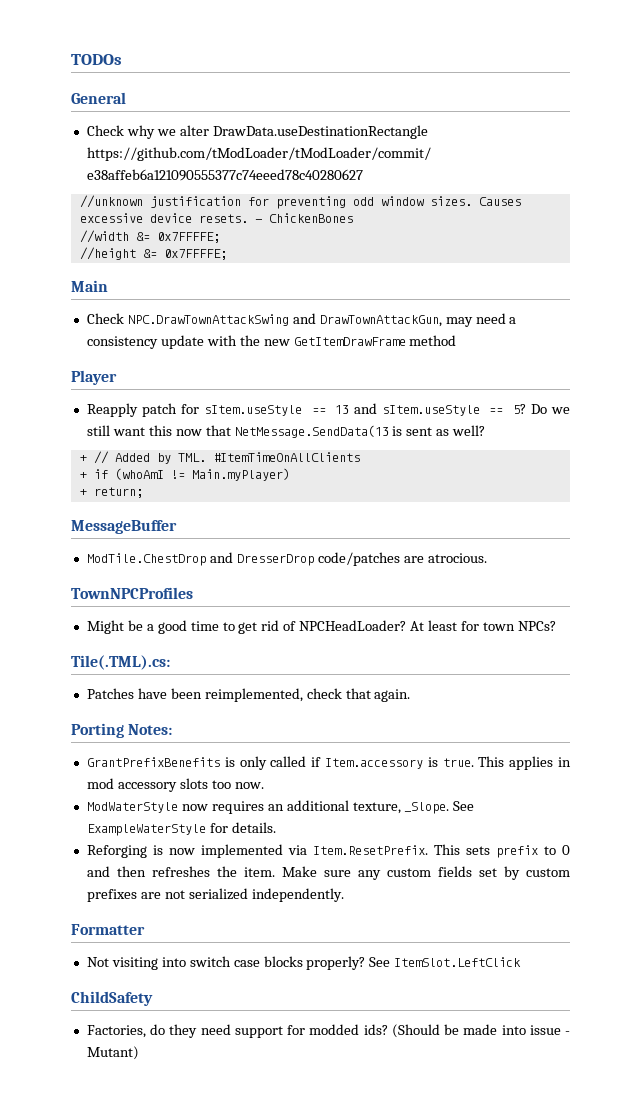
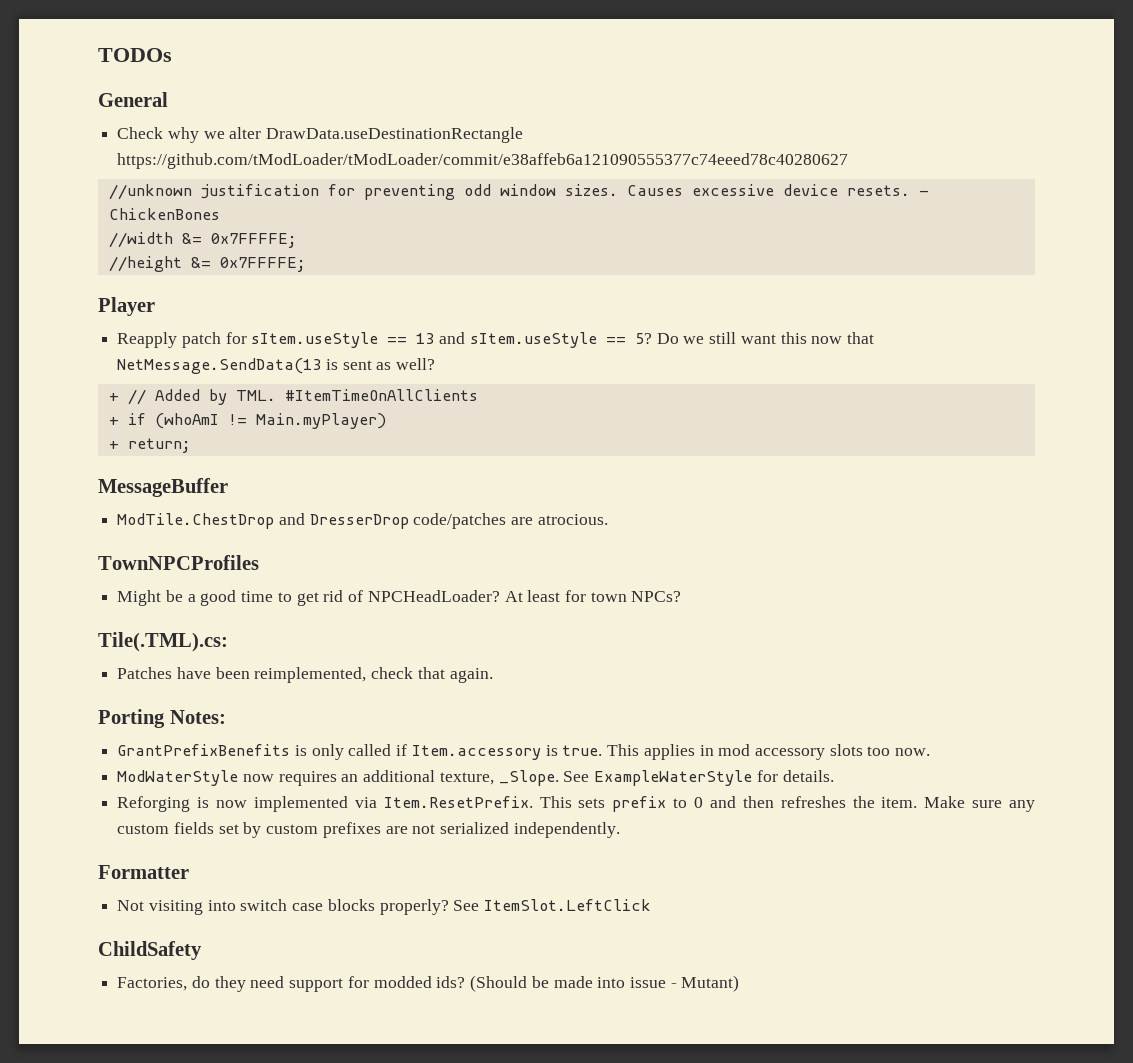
- Main
- Check NPC.DrawTownAttackSwing and DrawTownAttackGun, may need a consistency update with the new GetItemDrawFrame method

